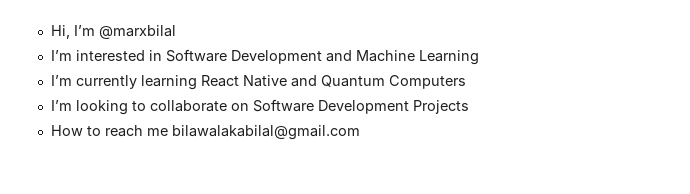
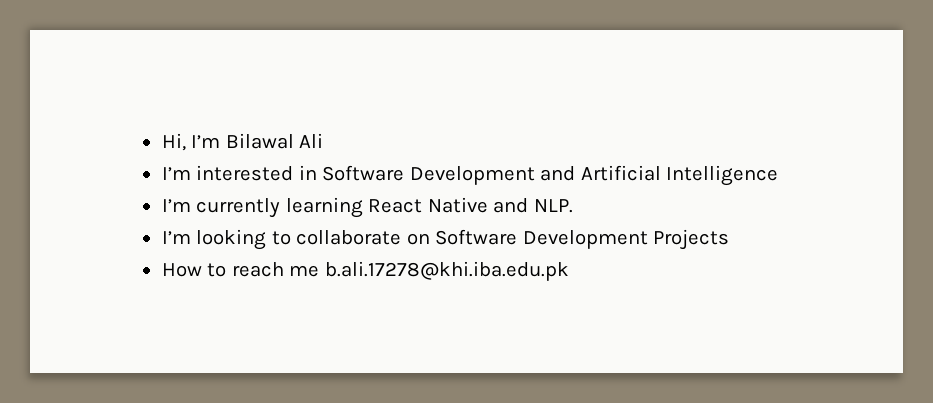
- Hi, I’m @marxbilal
+ Hi, I’m Bilawal Ali
- I’m interested in Software Development and Machine Learning
+ I’m interested in Software Development and Artificial Intelligence
- I’m currently learning React Native and Quantum Computers
+ I’m currently learning React Native and NLP.
- How to reach me bilawalakabilal@gmail.com
+ How to reach me b.ali.17278@khi.iba.edu.pk

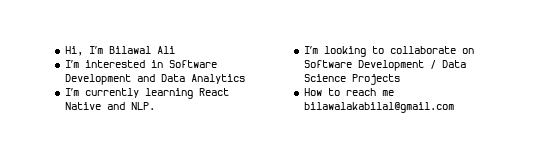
- I’m interested in Software Development and Artificial Intelligence
+ I’m interested in Software Development and Data Analytics
- I’m looking to collaborate on Software Development Projects
+ I’m looking to collaborate on Software Development / Data Science Projects
- How to reach me b.ali.17278@khi.iba.edu.pk
+ How to reach me bilawalakabilal@gmail.com

